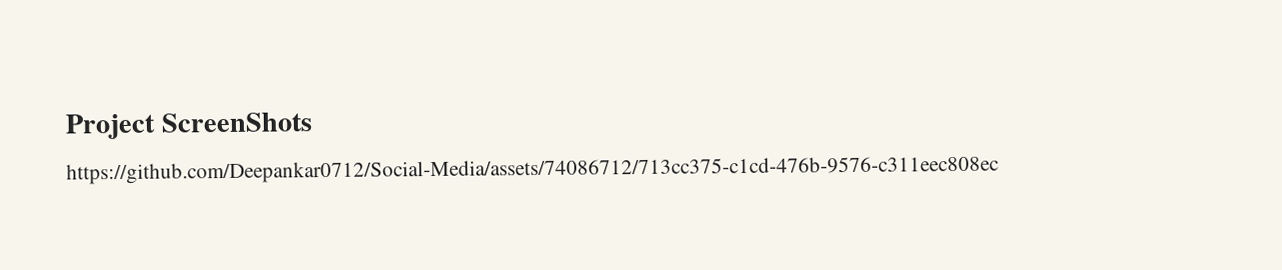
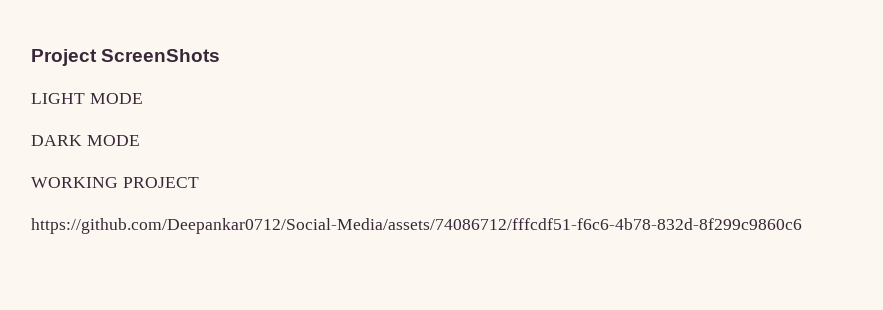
- https://github.com/Deepankar0712/Social-Media/assets/74086712/713cc375-c1cd-476b-9576-c311eec808ec
+ LIGHT MODE
+ DARK MODE
+ WORKING PROJECT
+ https://github.com/Deepankar0712/Social-Media/assets/74086712/fffcdf51-f6c6-4b78-832d-8f299c9860c6

